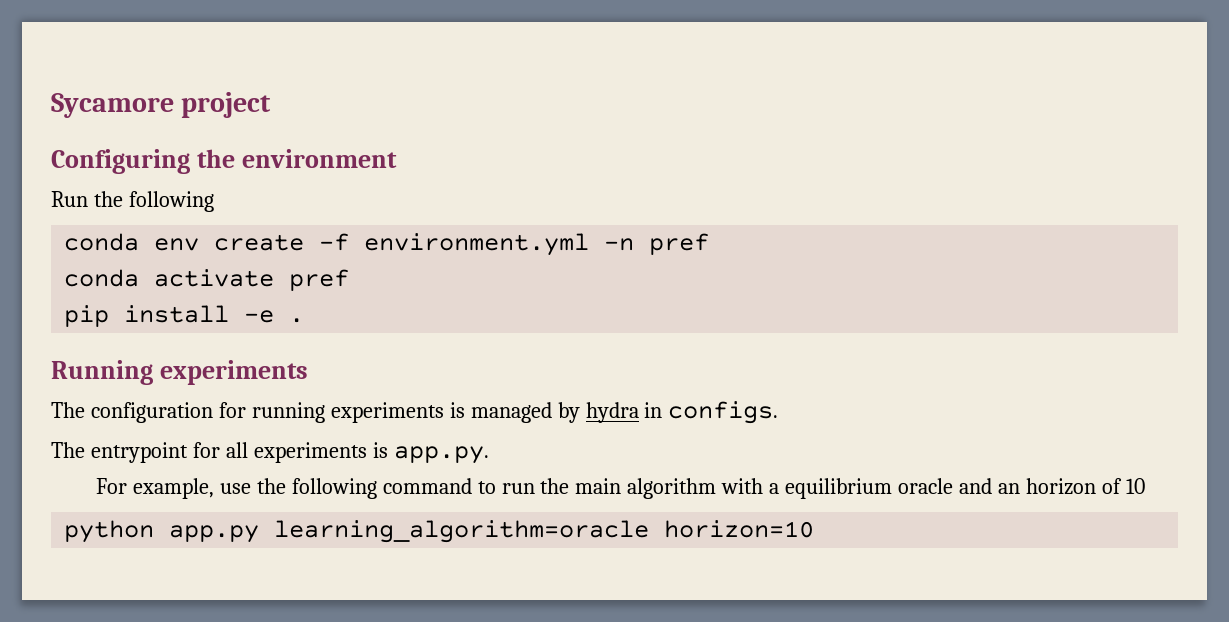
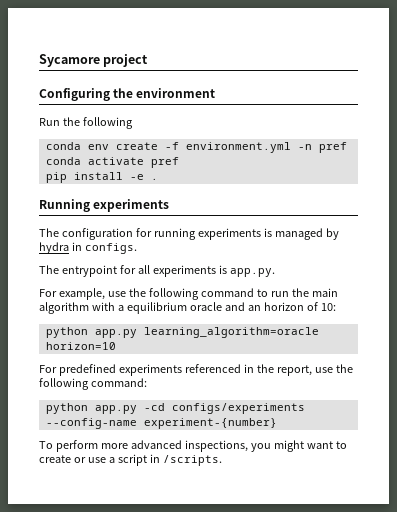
- For example, use the following command to run the main algorithm with a equilibrium oracle and an horizon of 10
+ For example, use the following command to run the main algorithm with a equilibrium oracle and an horizon of 10:
+ For predefined experiments referenced in the report, use the following command:
+ python app.py -cd configs/experiments --config-name experiment-{number}
+ To perform more advanced inspections, you might want to create or use a script in /scripts.

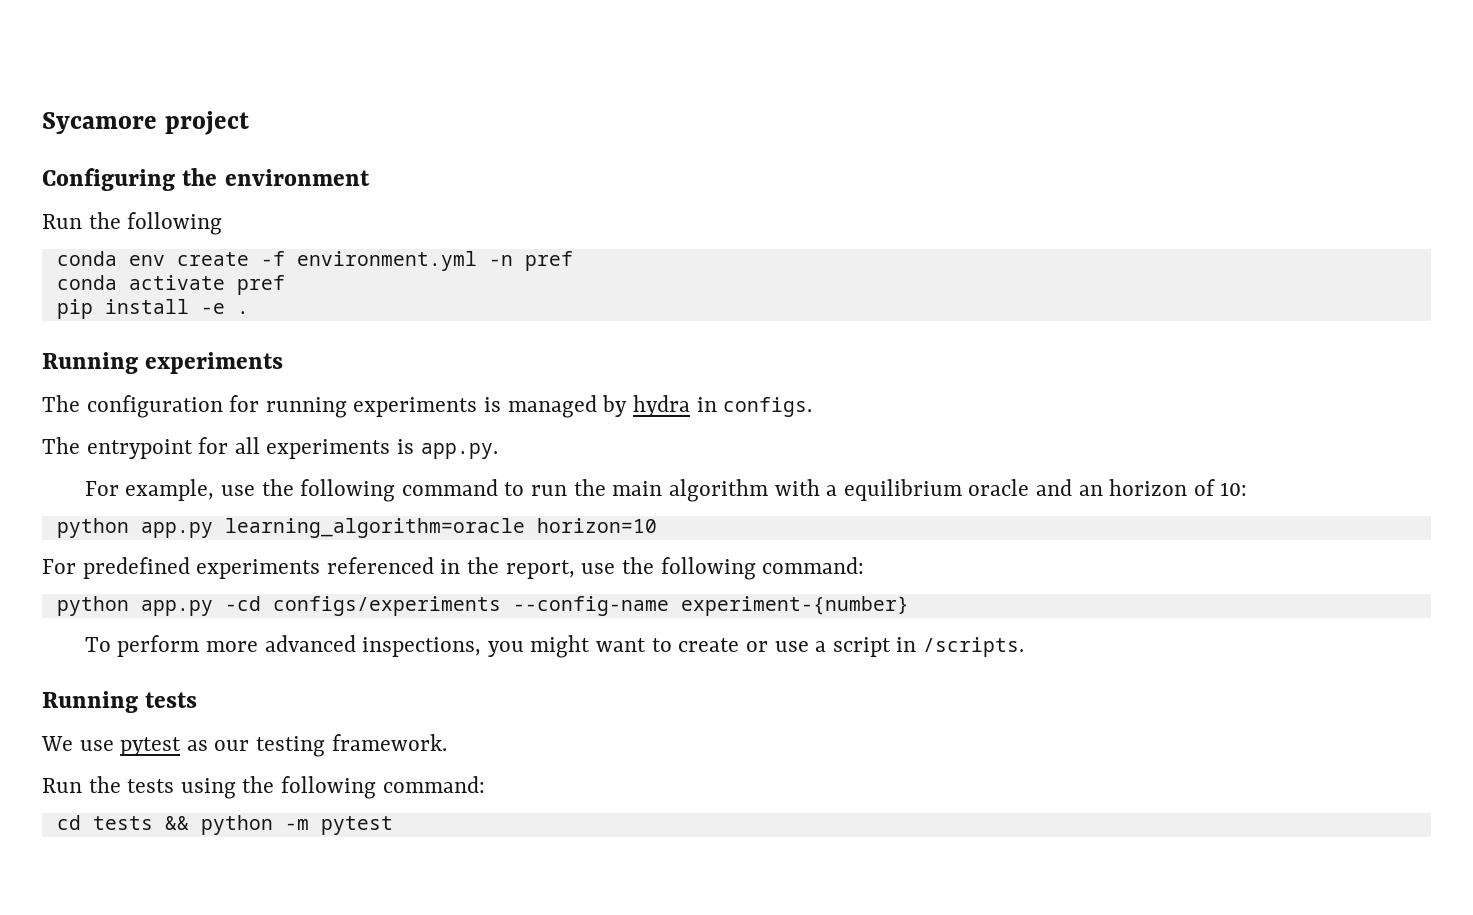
+ Running tests
+ We use pytest as our testing framework.
+ Run the tests using the following command:
+ cd tests && python -m pytest

